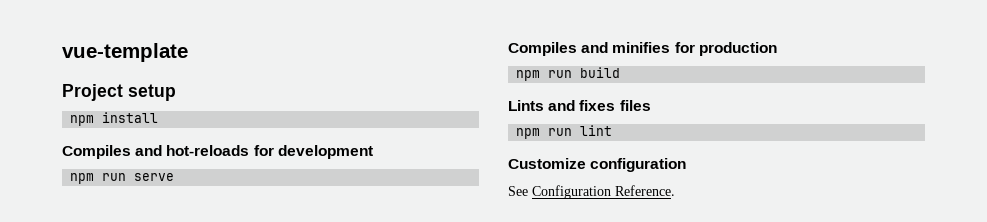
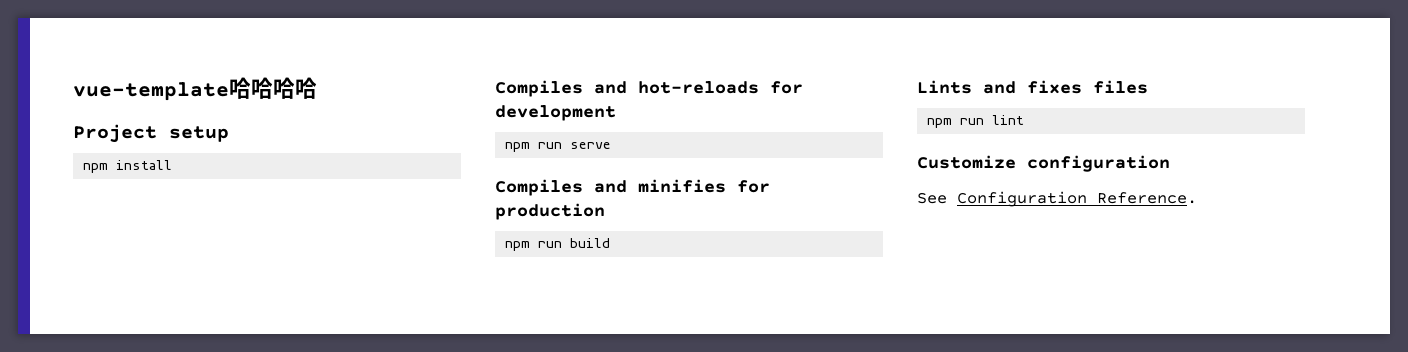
- vue-template
+ vue-template哈哈哈哈

